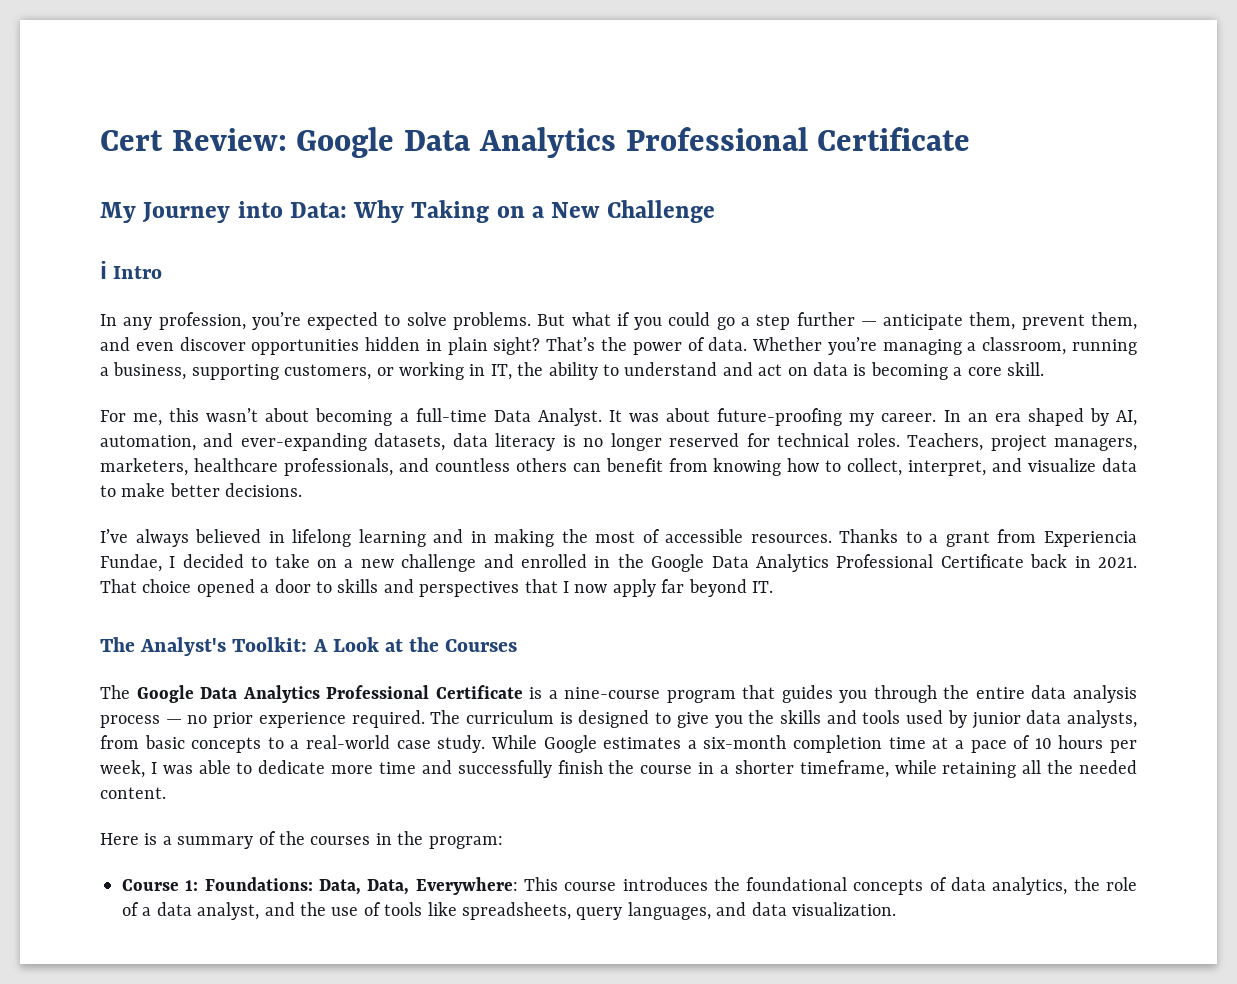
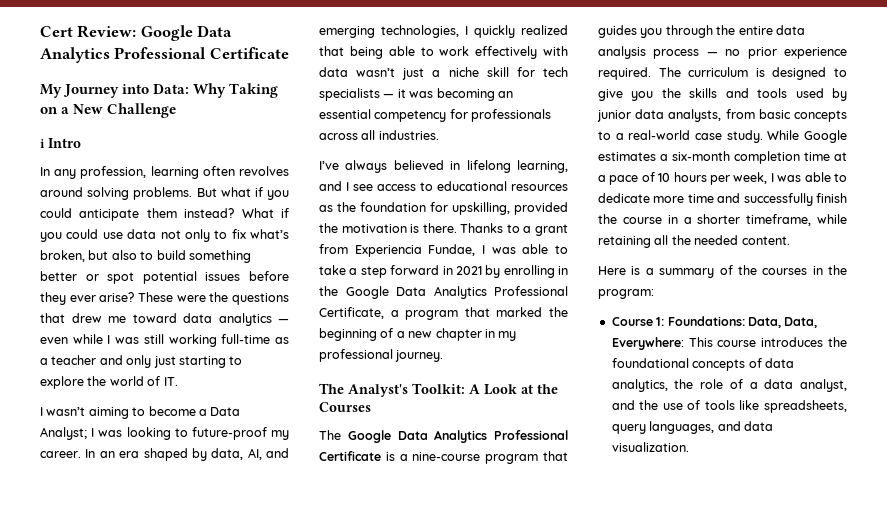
- In any profession, you’re expected to solve problems.
+ In any profession, learning often revolves around solving problems.
- But what if you could go a step further — anticipate them, prevent them, and even discover opportunities hidden in plain sight? That’s the power of data. Whether you’re managing a classroom, running a business, supporting customers, or working in IT, the ability to understand and act on data is becoming a core skill.
- For me, this wasn’t about becoming a full-time Data Analyst. It was about future-proofing my career.
+ But what if you could anticipate them instead? What if you could use data not only to fix what’s broken, but also to build something better or spot potential issues before they ever arise? These were the questions that drew me toward data analytics — even while I was still working full-time as a teacher and only just starting to explore the world of IT.
+ I wasn’t aiming to become a Data Analyst; I was looking to future-proof my career.
- In an era shaped by AI, automation, and ever-expanding datasets, data literacy is no longer reserved for technical roles. Teachers, project managers, marketers, healthcare professionals, and countless others can benefit from knowing how to collect, interpret, and visualize data to make better decisions.
+ In an era shaped by data, AI, and emerging technologies, I quickly realized that being able to work effectively with data wasn’t just a niche skill for tech specialists — it was becoming an essential competency for professionals across all industries.
- I’ve always believed in lifelong learning and in making the most of accessible resources.
+ I’ve always believed in lifelong learning, and I see access to educational resources as the foundation for upskilling, provided the motivation is there.
- Thanks to a grant from Experiencia Fundae, I decided to take on a new challenge and enrolled in the Google Data Analytics Professional Certificate back in 2021. That choice opened a door to skills and perspectives that I now apply far beyond IT.
+ Thanks to a grant from Experiencia Fundae, I was able to take a step forward in 2021 by enrolling in the Google Data Analytics Professional Certificate, a program that marked the beginning of a new chapter in my professional journey.

